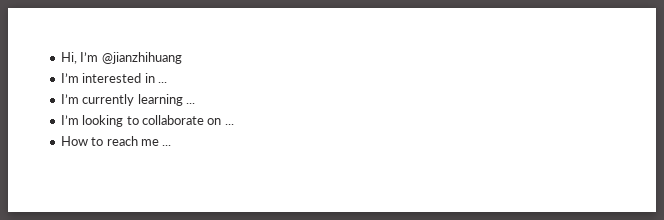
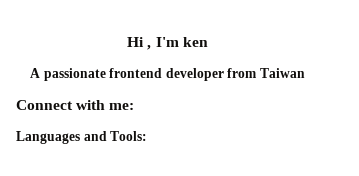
- Hi, I’m @jianzhihuang
- I’m interested in ...
- I’m currently learning ...
- I’m looking to collaborate on ...
- How to reach me ...
+ Hi , I'm ken
+ A passionate frontend developer from Taiwan
+ Connect with me:
+ Languages and Tools:

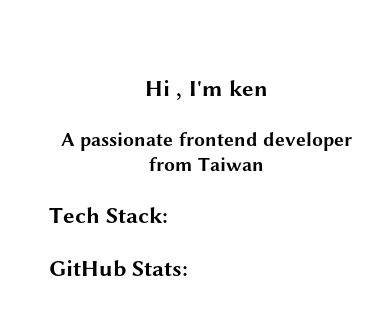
- Connect with me:
- Languages and Tools:
+ Tech Stack:
+ GitHub Stats:

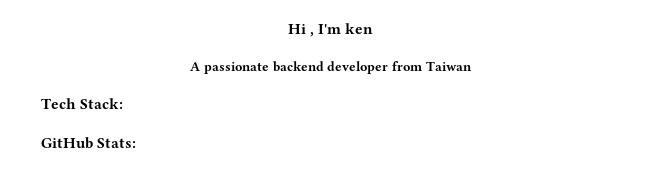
- A passionate frontend developer from Taiwan
+ A passionate backend developer from Taiwan

